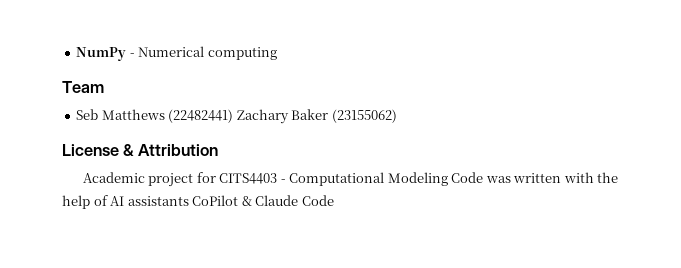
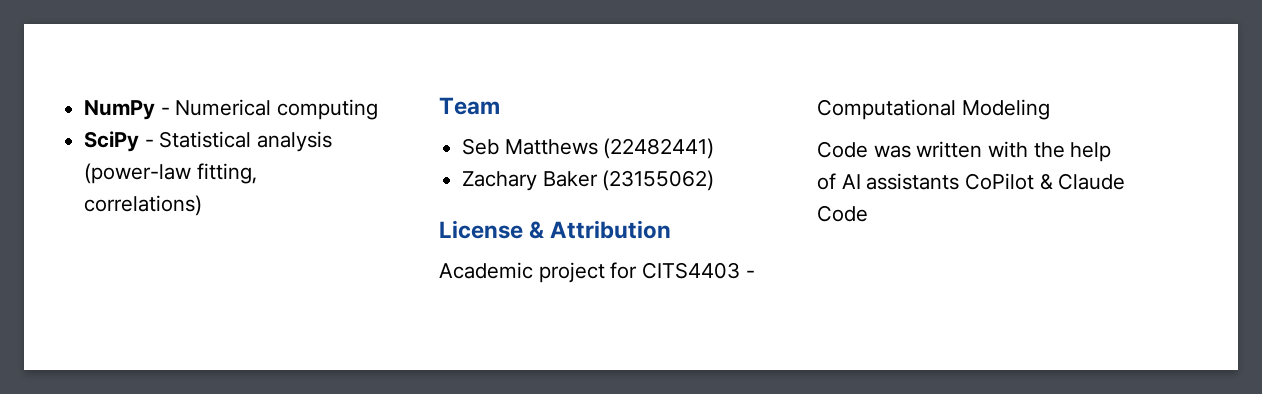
+ SciPy - Statistical analysis (power-law fitting, correlations)
- Seb Matthews (22482441) Zachary Baker (23155062)
+ Seb Matthews (22482441)
+ Zachary Baker (23155062)
- Academic project for CITS4403 - Computational Modeling Code was written with the help of AI assistants CoPilot & Claude Code
+ Academic project for CITS4403 - Computational Modeling
+ Code was written with the help of AI assistants CoPilot & Claude Code

